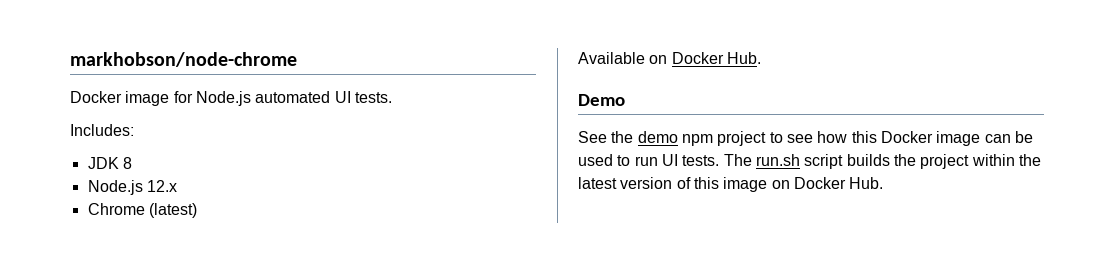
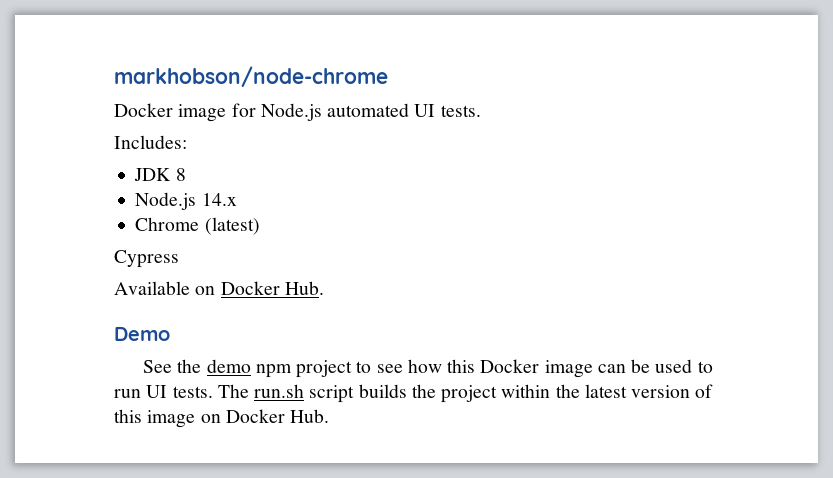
- Node.js 12.x
+ Node.js 14.x
+ Cypress

